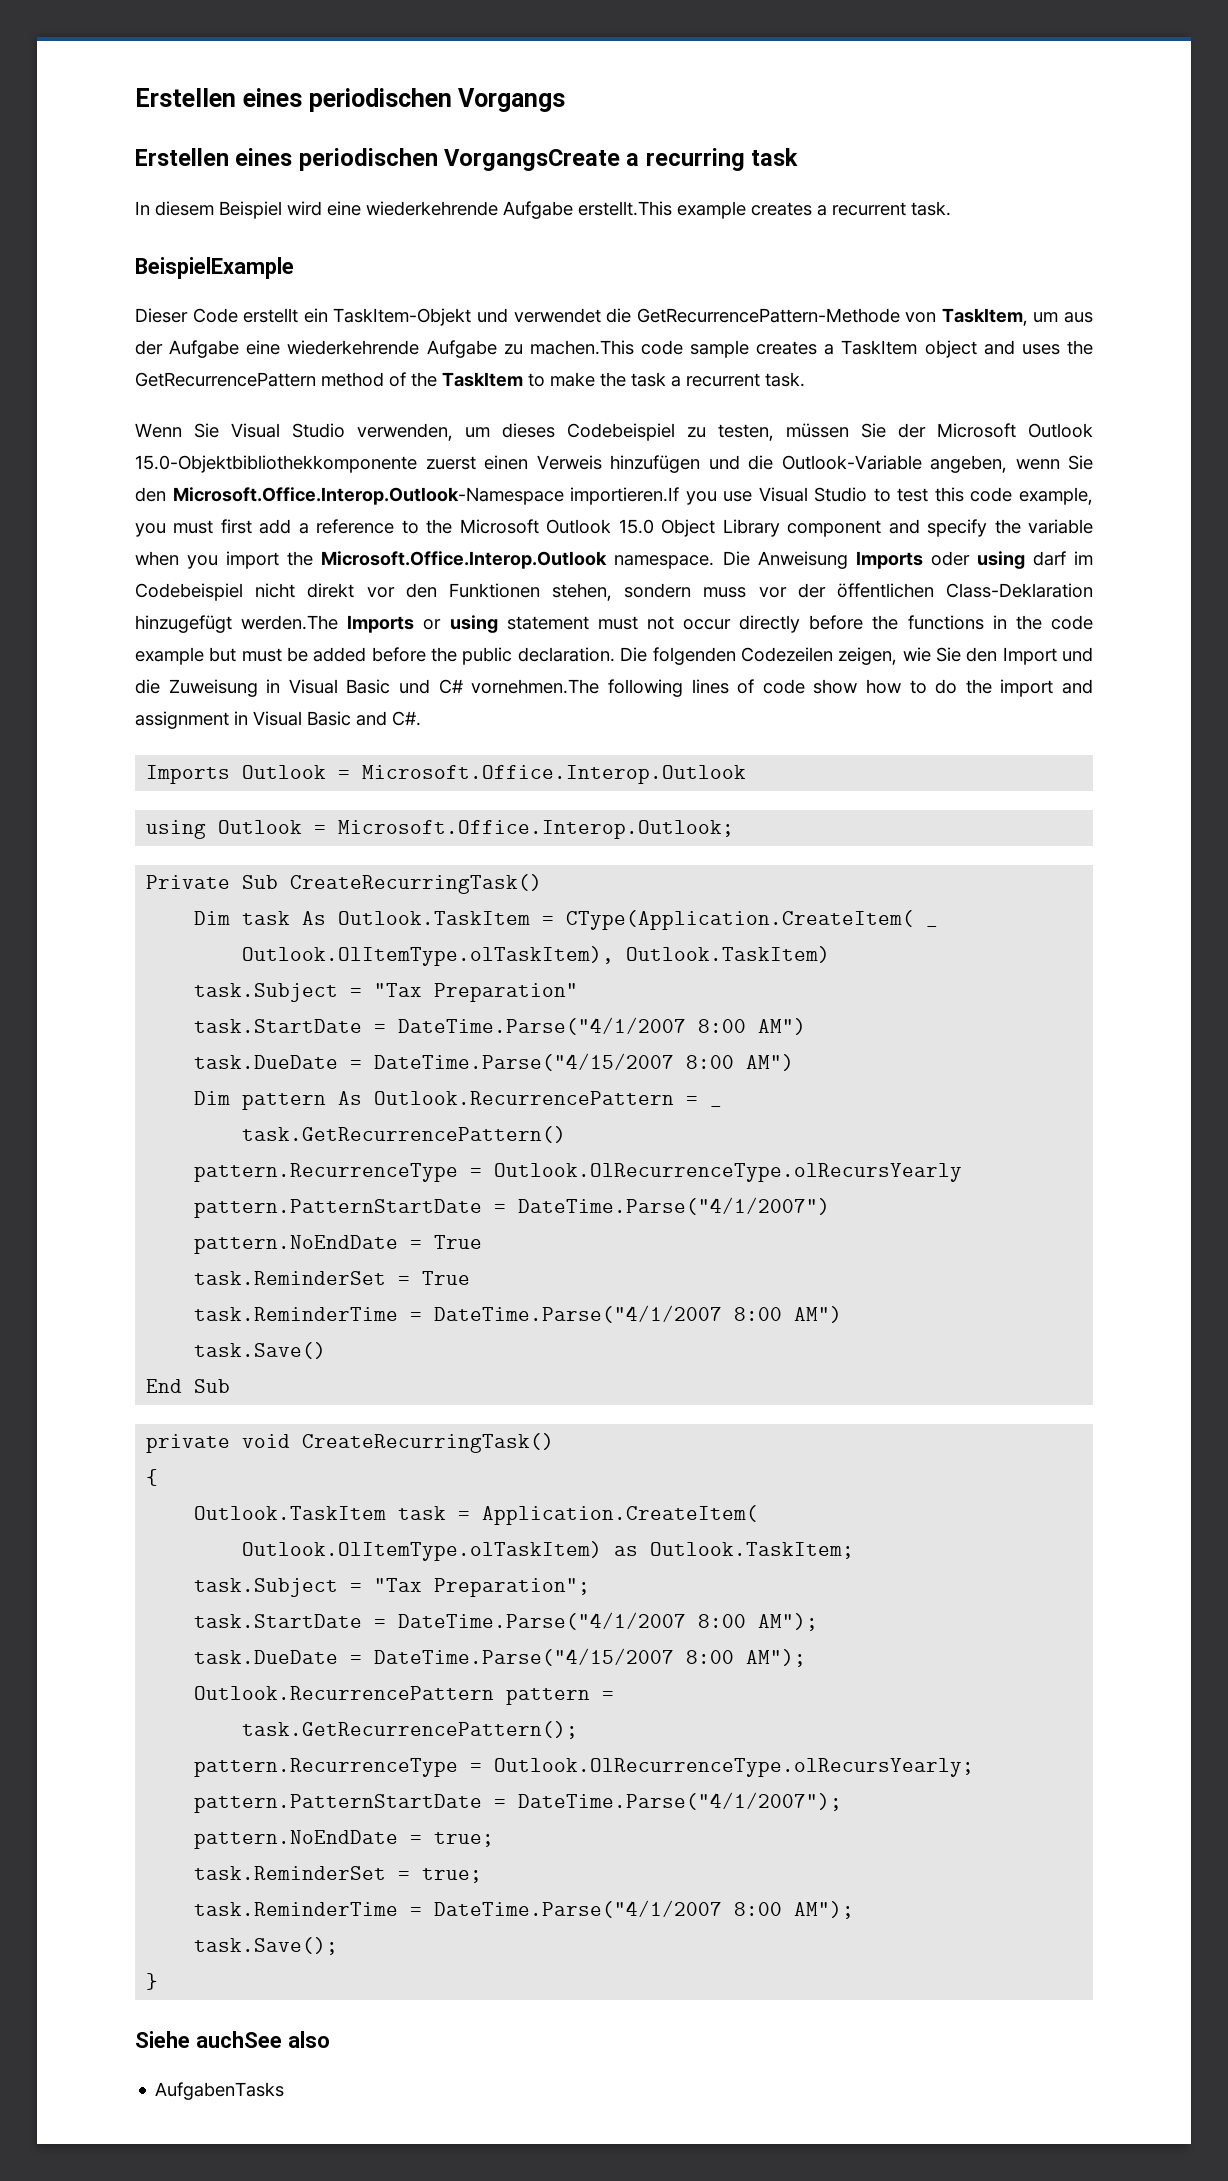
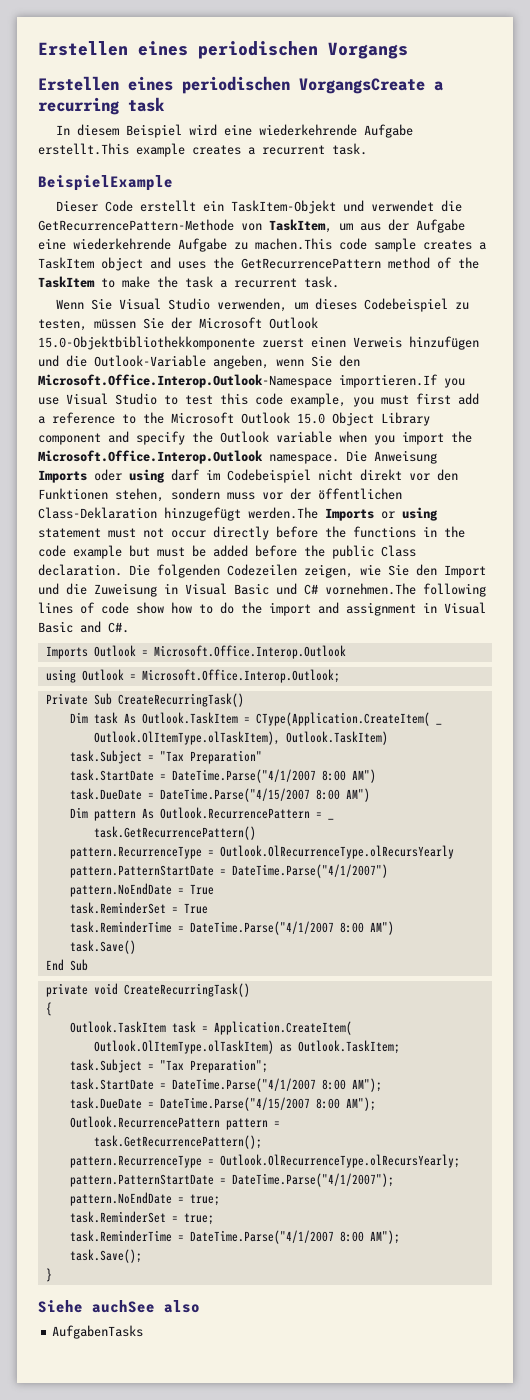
- Wenn Sie Visual Studio verwenden, um dieses Codebeispiel zu testen, müssen Sie der Microsoft Outlook 15.0-Objektbibliothekkomponente zuerst einen Verweis hinzufügen und die Outlook-Variable angeben, wenn Sie den Microsoft.Office.Interop.Outlook-Namespace importieren.If you use Visual Studio to test this code example, you must first add a reference to the Microsoft Outlook 15.0 Object Library component and specify the variable when you import the Microsoft.Office.Interop.Outlook namespace.
+ Wenn Sie Visual Studio verwenden, um dieses Codebeispiel zu testen, müssen Sie der Microsoft Outlook 15.0-Objektbibliothekkomponente zuerst einen Verweis hinzufügen und die Outlook-Variable angeben, wenn Sie den Microsoft.Office.Interop.Outlook-Namespace importieren.If you use Visual Studio to test this code example, you must first add a reference to the Microsoft Outlook 15.0 Object Library component and specify the Outlook variable when you import the Microsoft.Office.Interop.Outlook namespace.
- Die Anweisung Imports oder using darf im Codebeispiel nicht direkt vor den Funktionen stehen, sondern muss vor der öffentlichen Class-Deklaration hinzugefügt werden.The Imports or using statement must not occur directly before the functions in the code example but must be added before the public declaration.
+ Die Anweisung Imports oder using darf im Codebeispiel nicht direkt vor den Funktionen stehen, sondern muss vor der öffentlichen Class-Deklaration hinzugefügt werden.The Imports or using statement must not occur directly before the functions in the code example but must be added before the public Class declaration.

